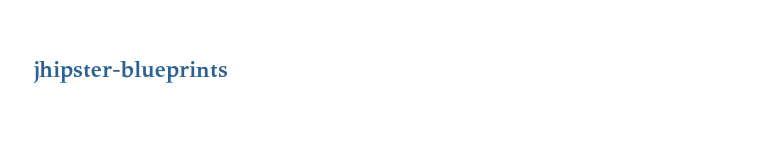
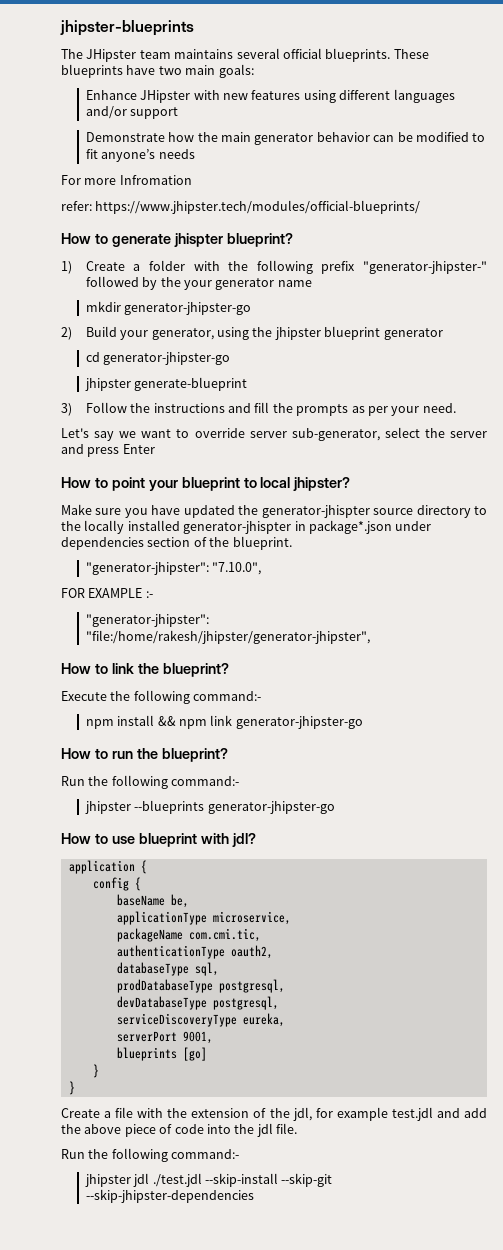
+ The JHipster team maintains several official blueprints. These blueprints have two main goals:
+ Enhance JHipster with new features using different languages and/or support
+ Demonstrate how the main generator behavior can be modified to fit anyone’s needs
+ For more Infromation
+ refer: https://www.jhipster.tech/modules/official-blueprints/
+ How to generate jhispter blueprint?
+ 1) Create a folder with the following prefix "generator-jhipster-" followed by the your generator name
+ mkdir generator-jhipster-go
+ 2) Build your generator, using the jhipster blueprint generator
+ cd generator-jhipster-go
+ jhipster generate-blueprint
+ 3) Follow the instructions and fill the prompts as per your need.
+ Let's say we want to override server sub-generator, select the server and press Enter
+ How to point your blueprint to local jhipster?
+ Make sure you have updated the generator-jhispter source directory to the locally installed generator-jhispter in package*.json under dependencies section of the blueprint.
+ "generator-jhipster": "7.10.0",
+ FOR EXAMPLE :-
+ "generator-jhipster": "file:/home/rakesh/jhipster/generator-jhipster",
+ How to link the blueprint?
+ Execute the following command:-
+ npm install && npm link generator-jhipster-go
+ How to run the blueprint?
+ Run the following command:-
+ jhipster --blueprints generator-jhipster-go
+ How to use blueprint with jdl?
+ application {
+ config {
+ baseName be,
+ applicationType microservice,
+ packageName com.cmi.tic,
+ authenticationType oauth2,
+ databaseType sql,
+ prodDatabaseType postgresql,
+ devDatabaseType postgresql,
+ serviceDiscoveryType eureka,
+ serverPort 9001,
+ blueprints [go]
+ }
+ }
+ Create a file with the extension of the jdl, for example test.jdl and add the above piece of code into the jdl file.
+ Run the following command:-
+ jhipster jdl ./test.jdl --skip-install --skip-git --skip-jhipster-dependencies

